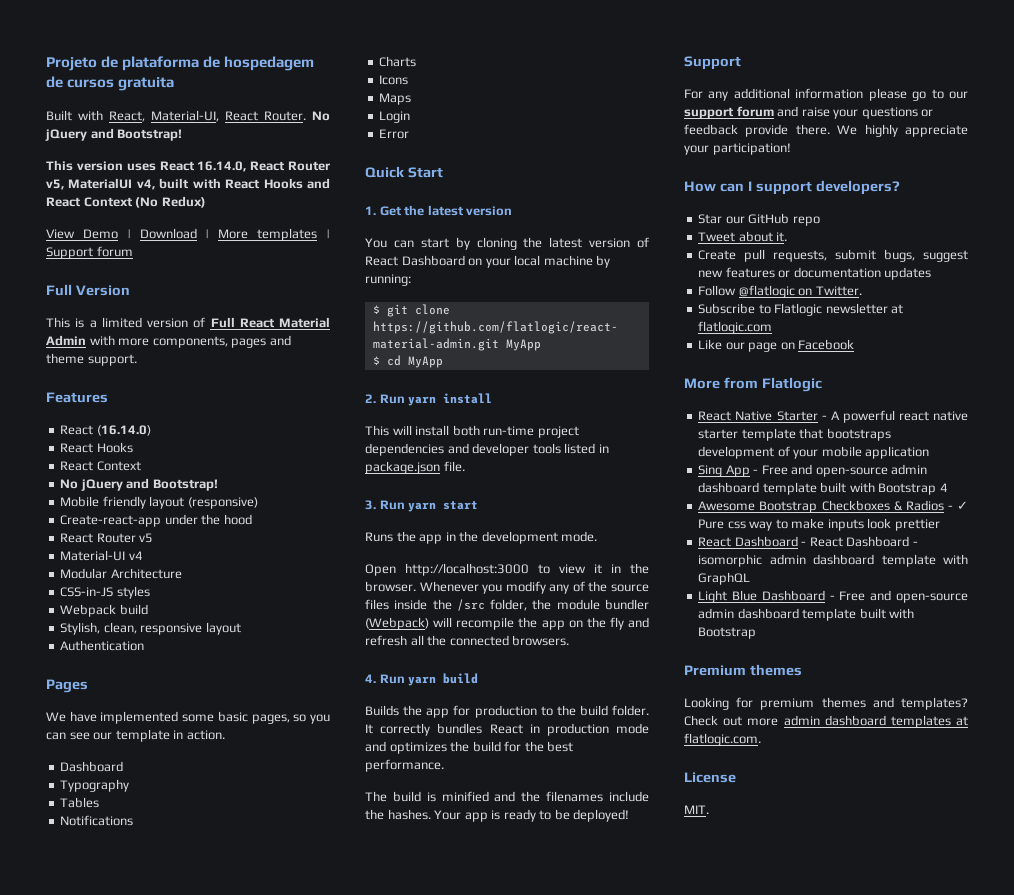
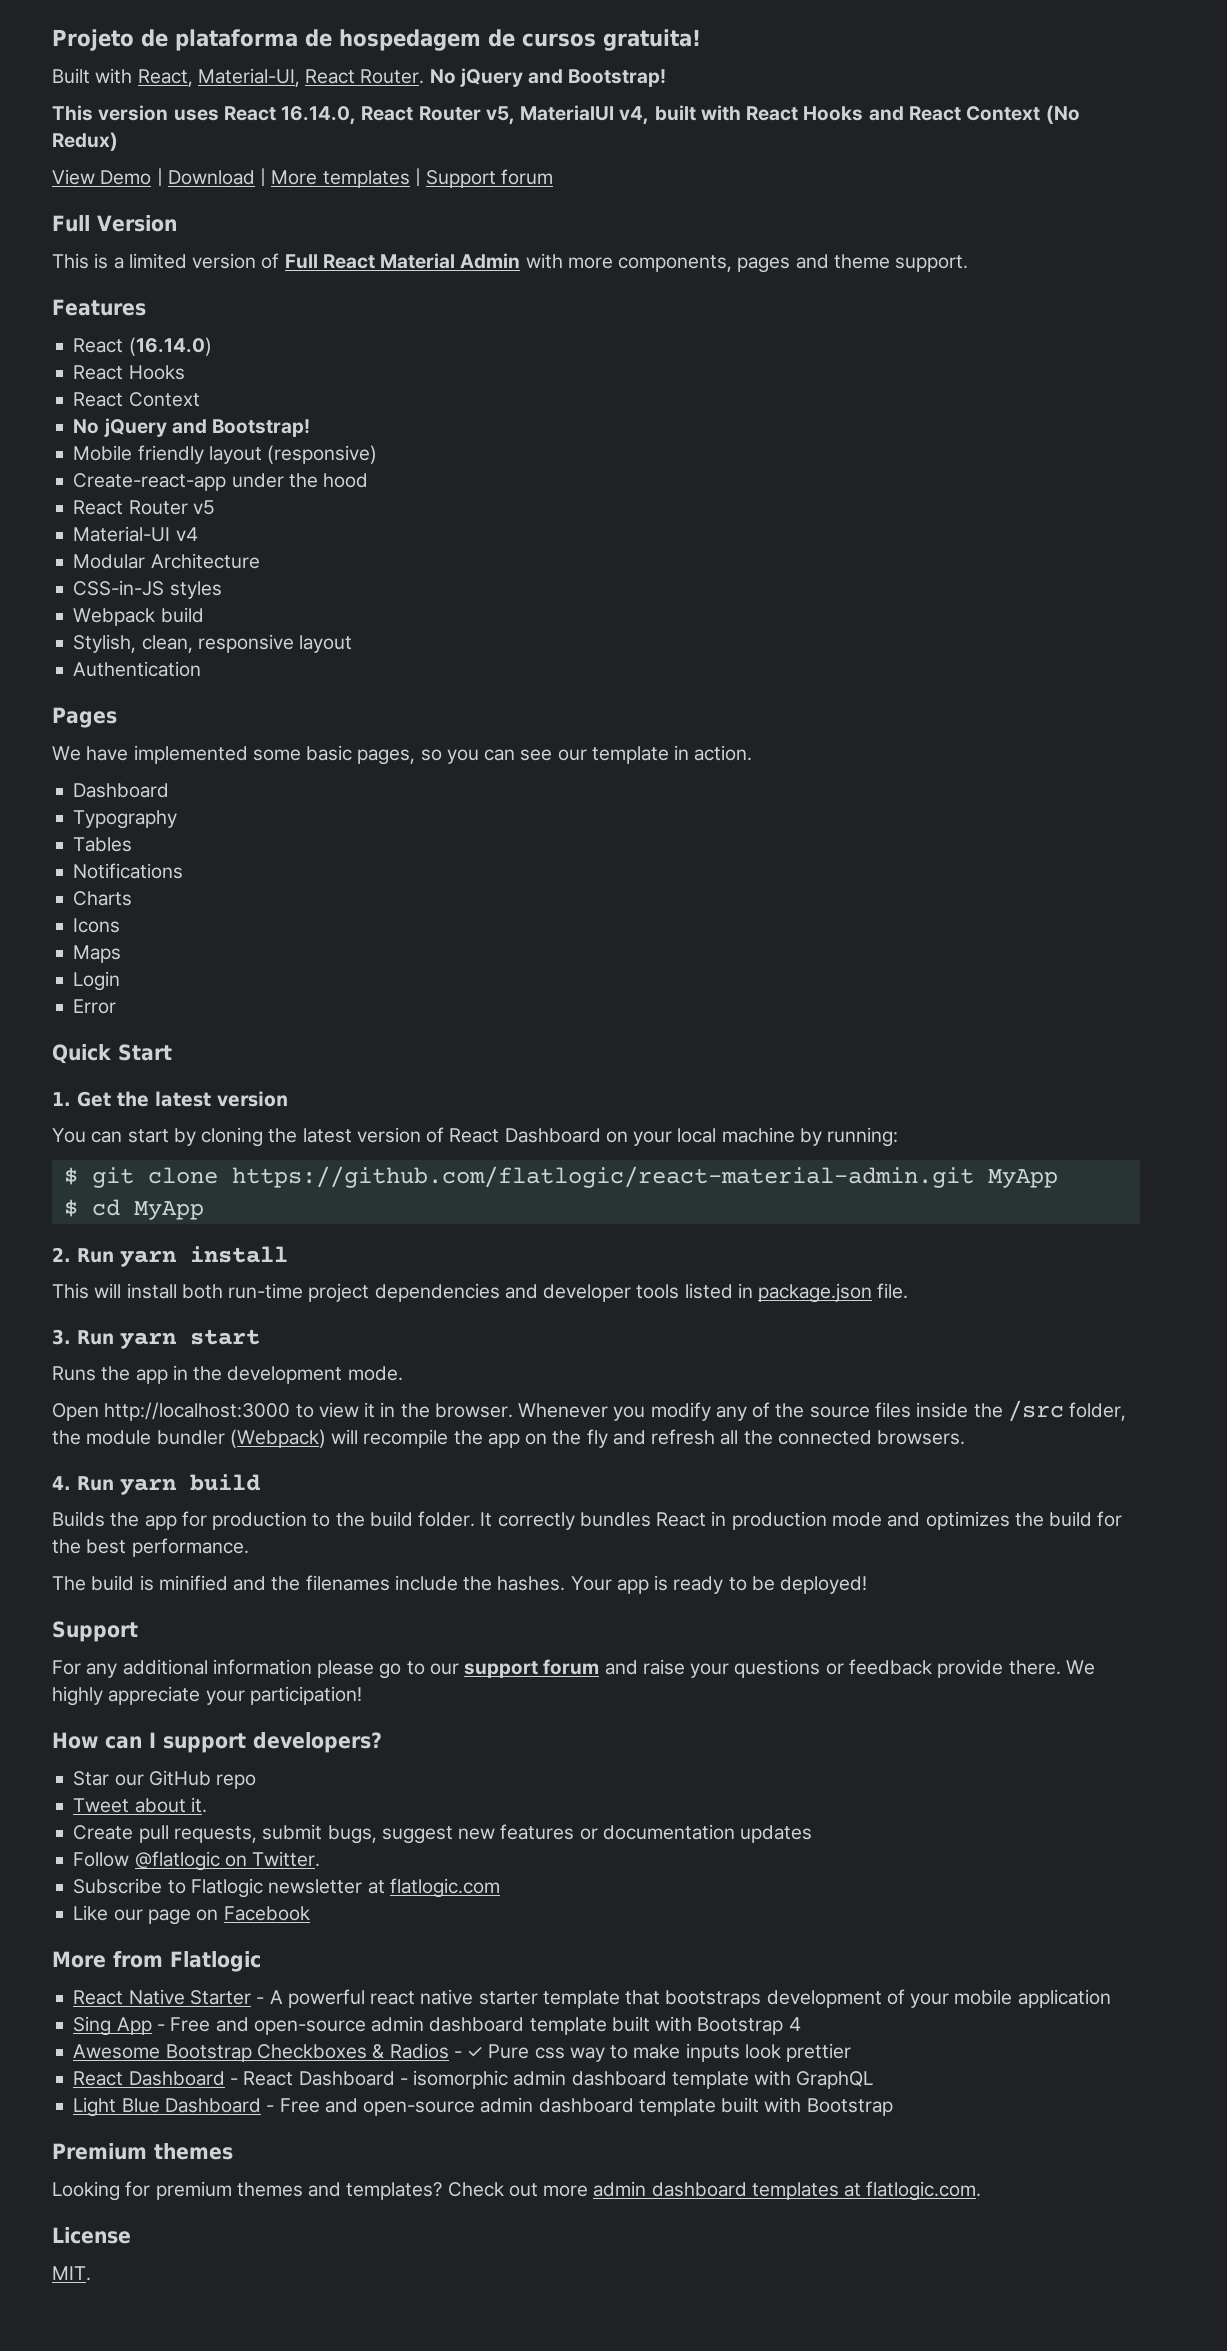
- Projeto de plataforma de hospedagem de cursos gratuita
+ Projeto de plataforma de hospedagem de cursos gratuita!

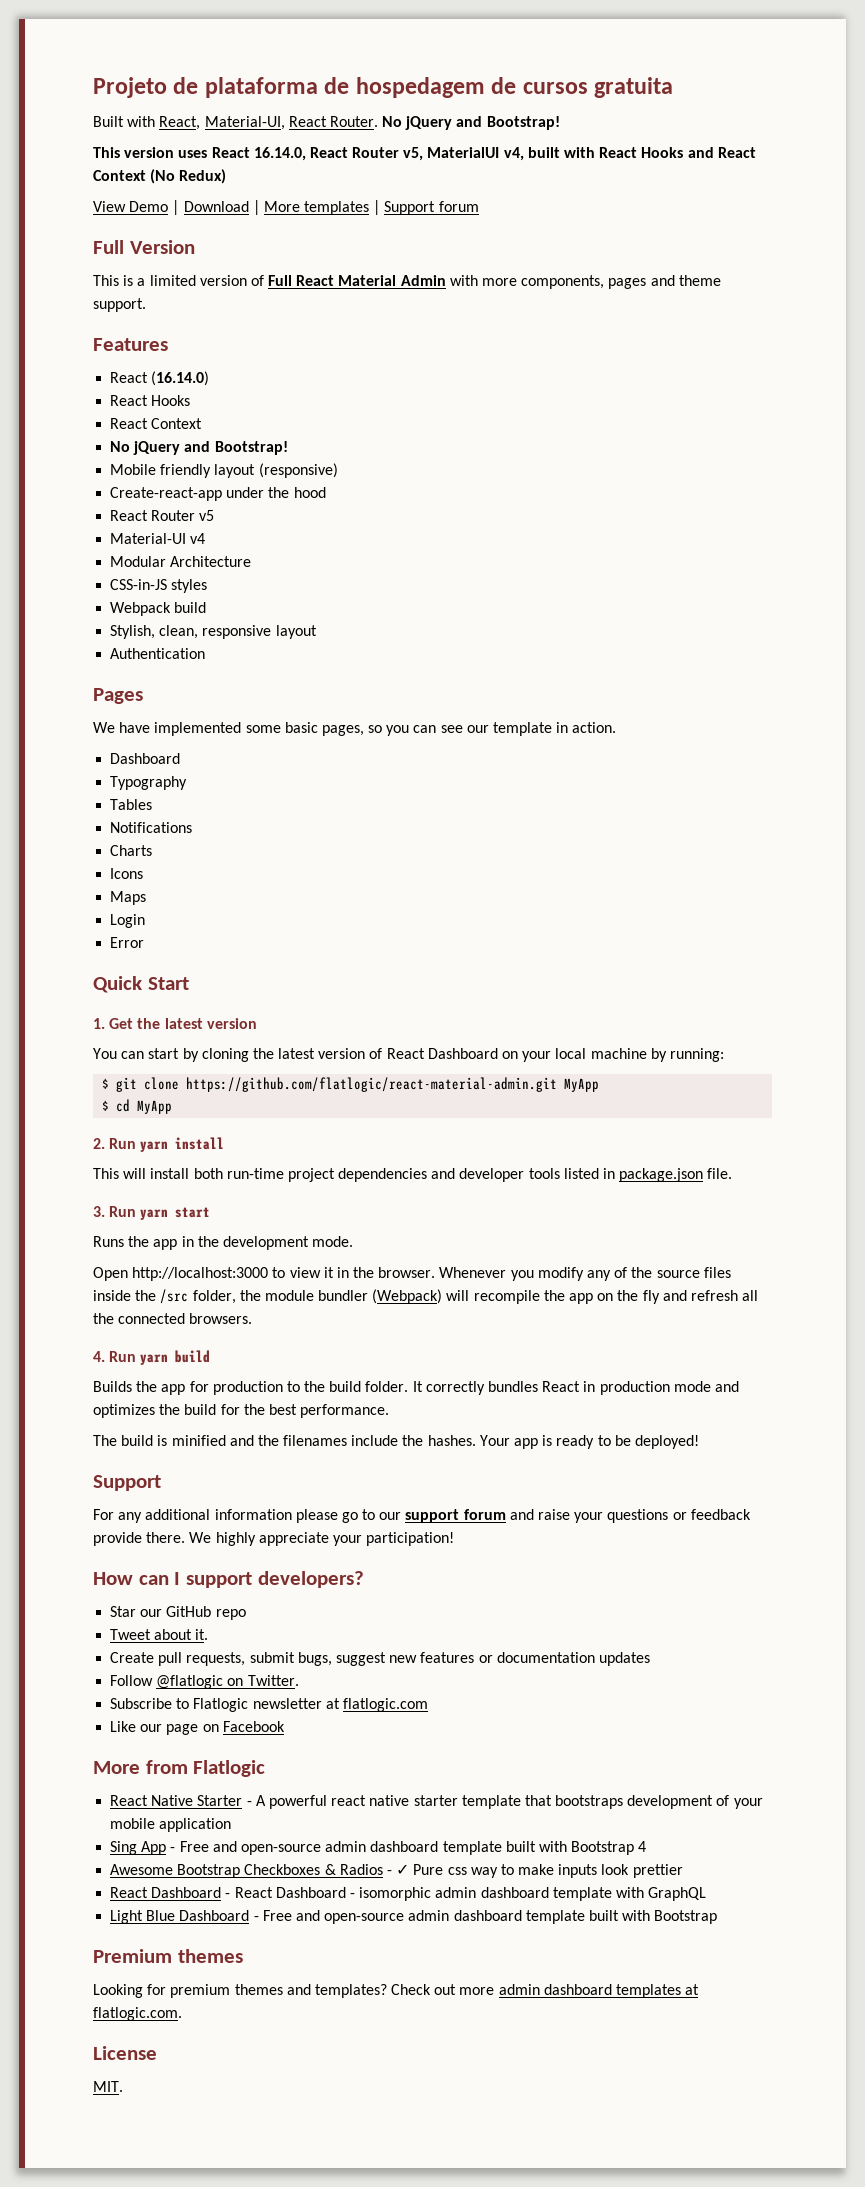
- Projeto de plataforma de hospedagem de cursos gratuita!
+ Projeto de plataforma de hospedagem de cursos gratuita

